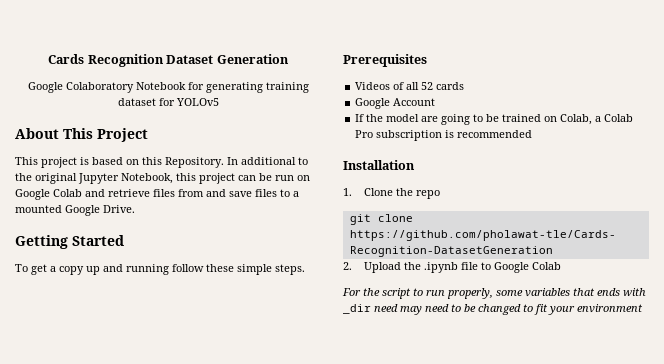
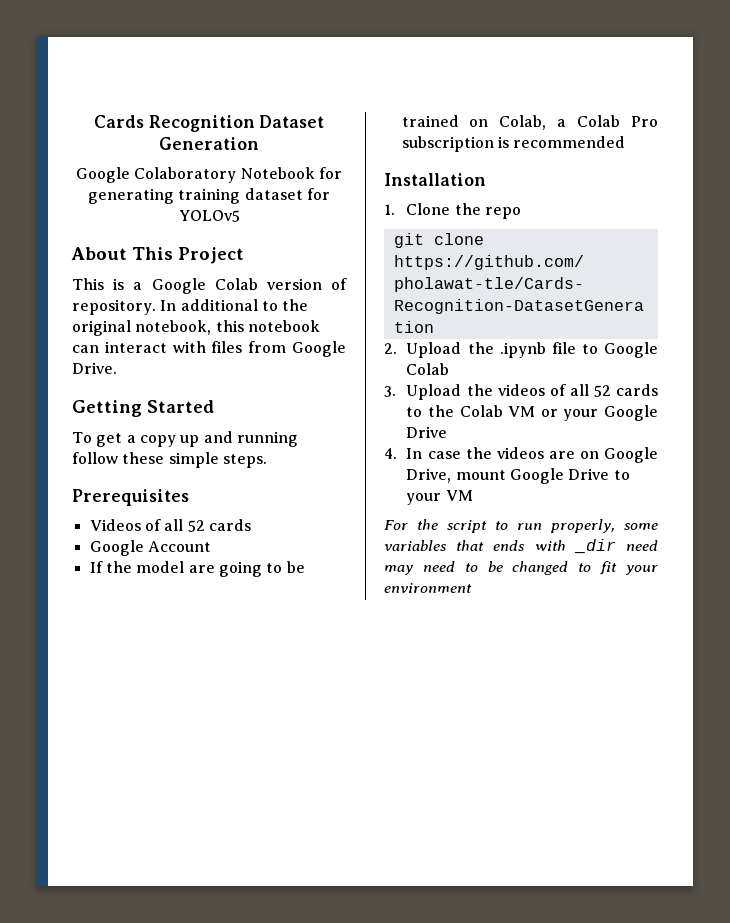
- This project is based on this Repository.
+ This is a Google Colab version of repository.
- In additional to the original Jupyter Notebook, this project can be run on Google Colab and retrieve files from and save files to a mounted Google Drive.
+ In additional to the original notebook, this notebook can interact with files from Google Drive.
+ 3. Upload the videos of all 52 cards to the Colab VM or your Google Drive
+ 4. In case the videos are on Google Drive, mount Google Drive to your VM

